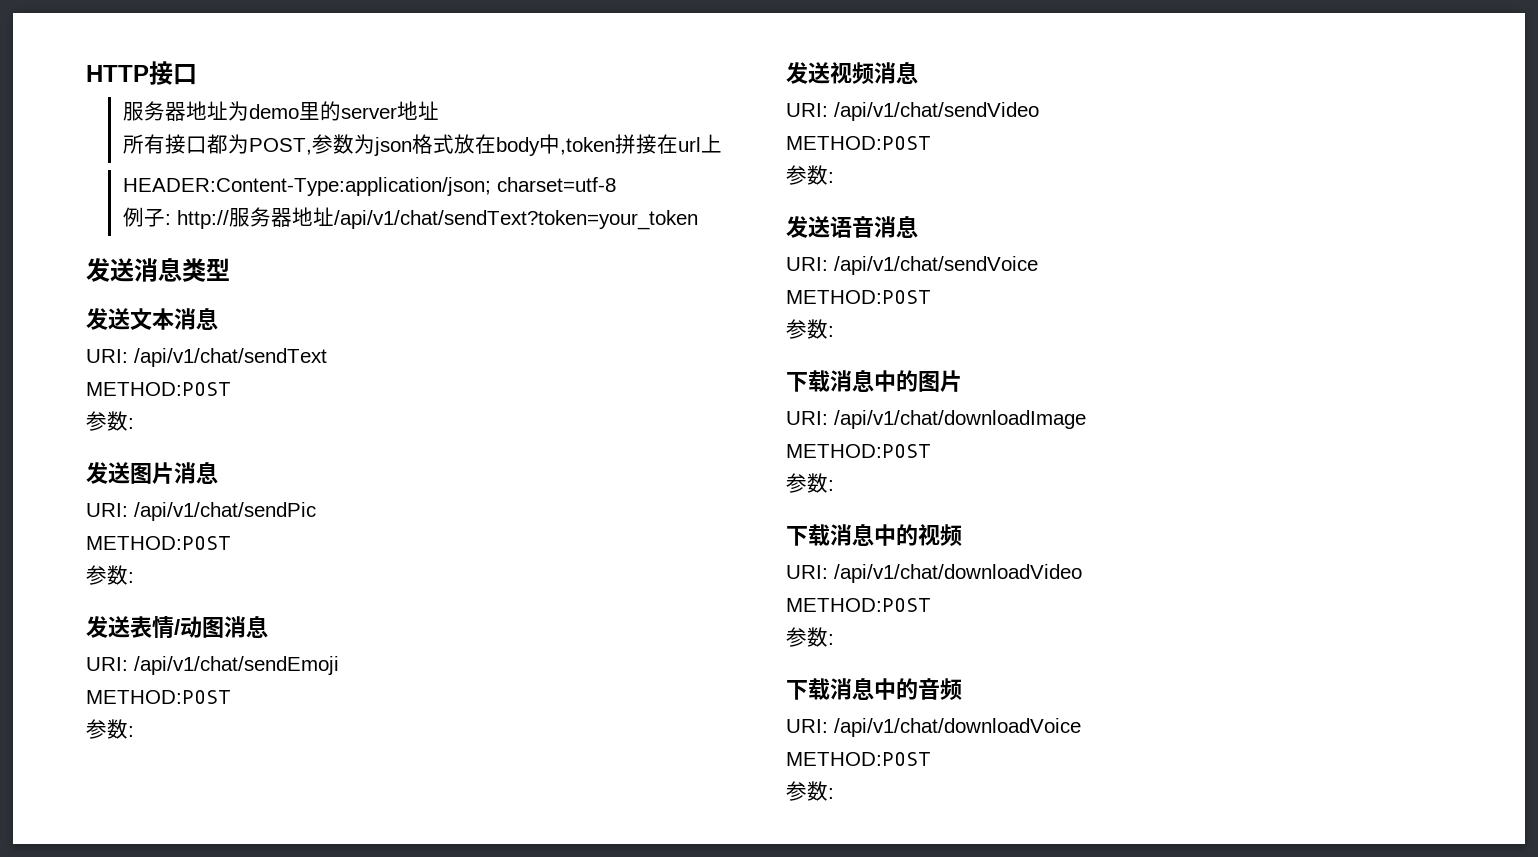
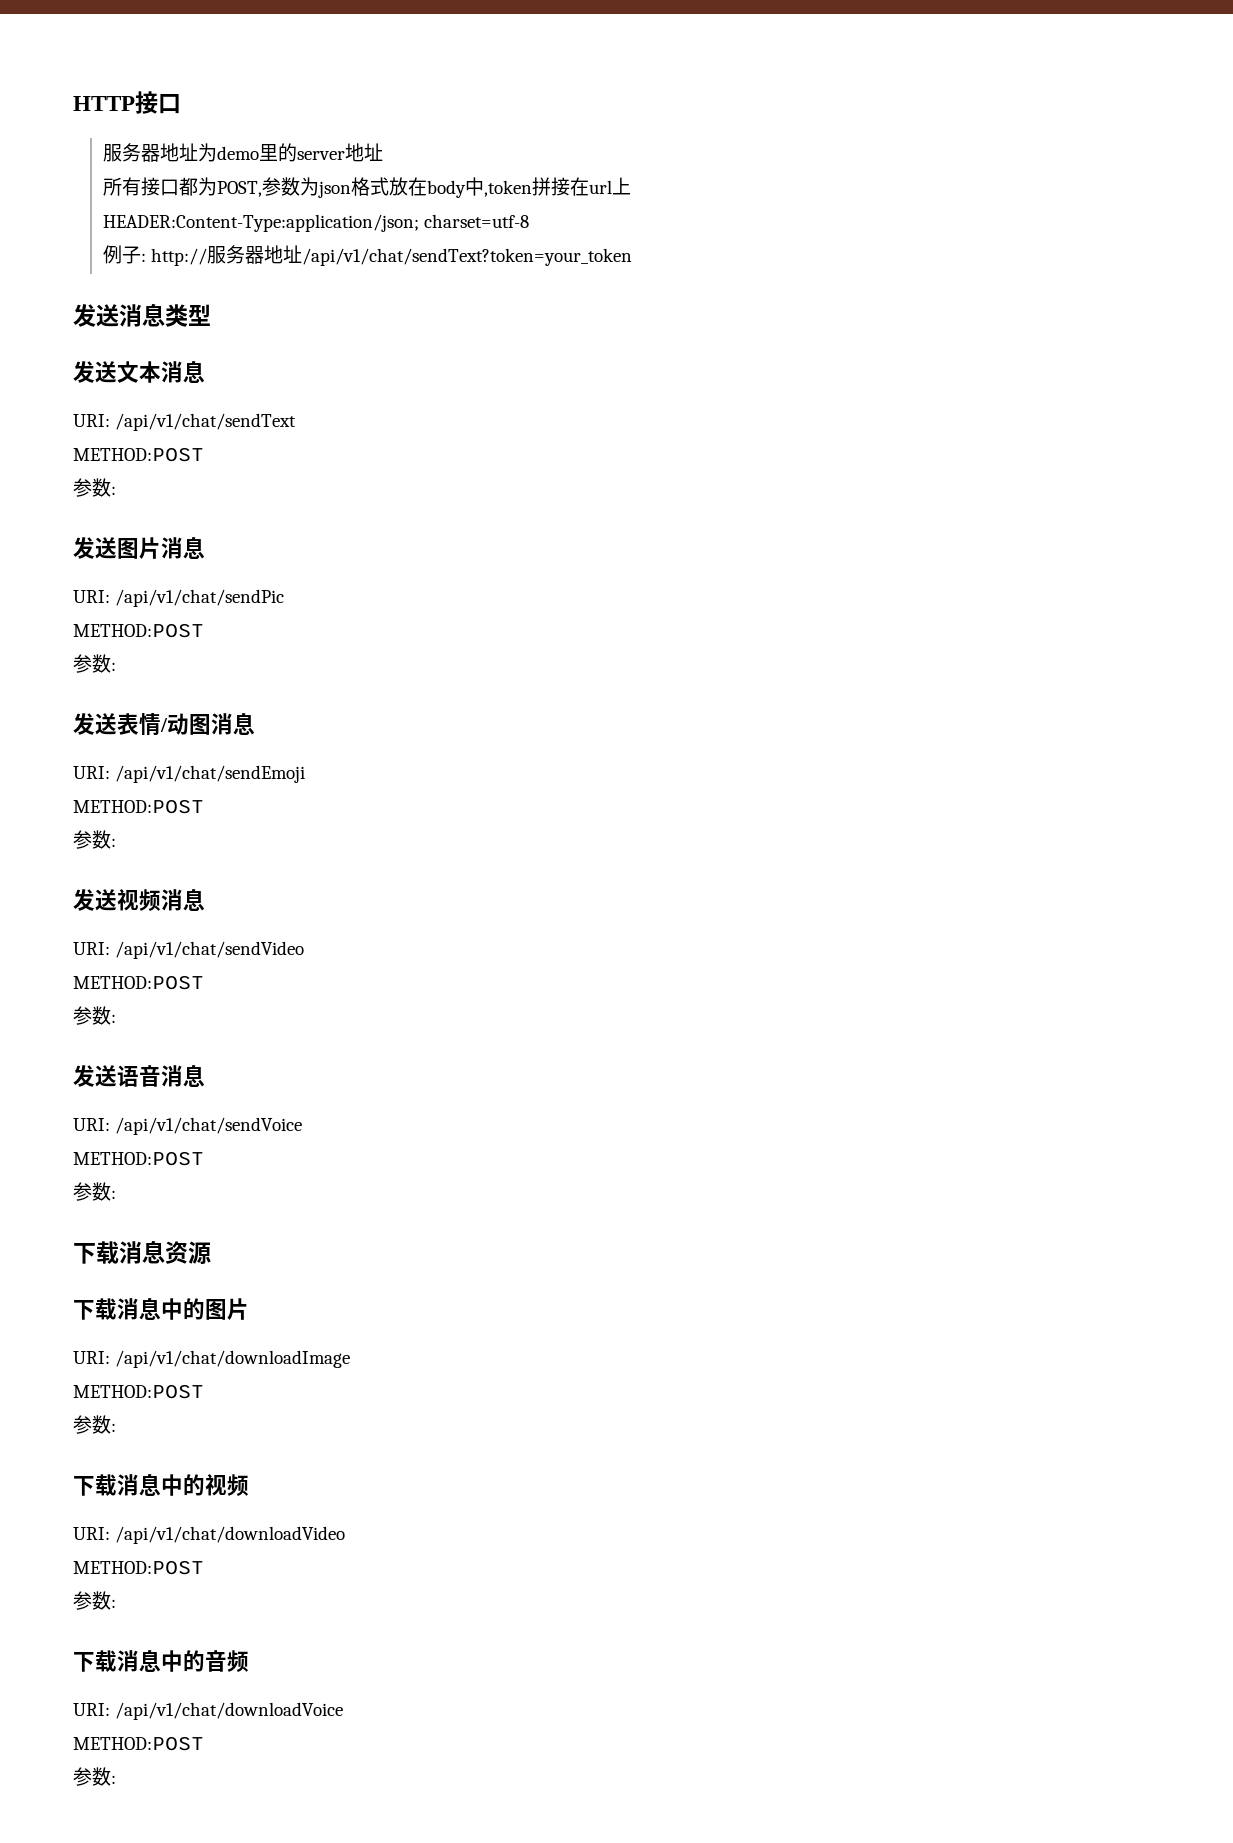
+ 下载消息资源

